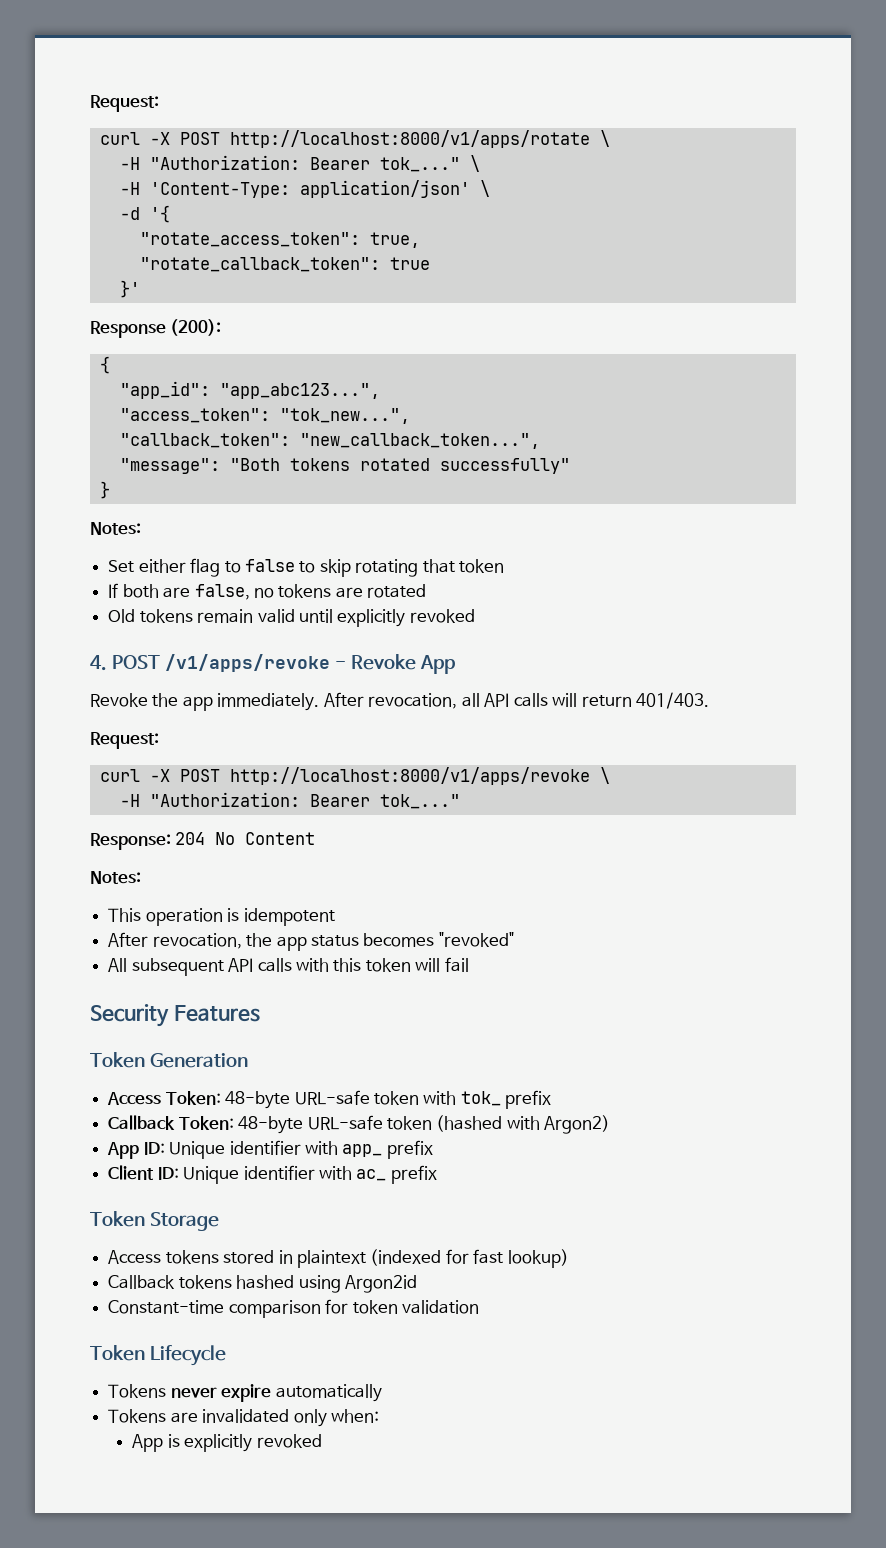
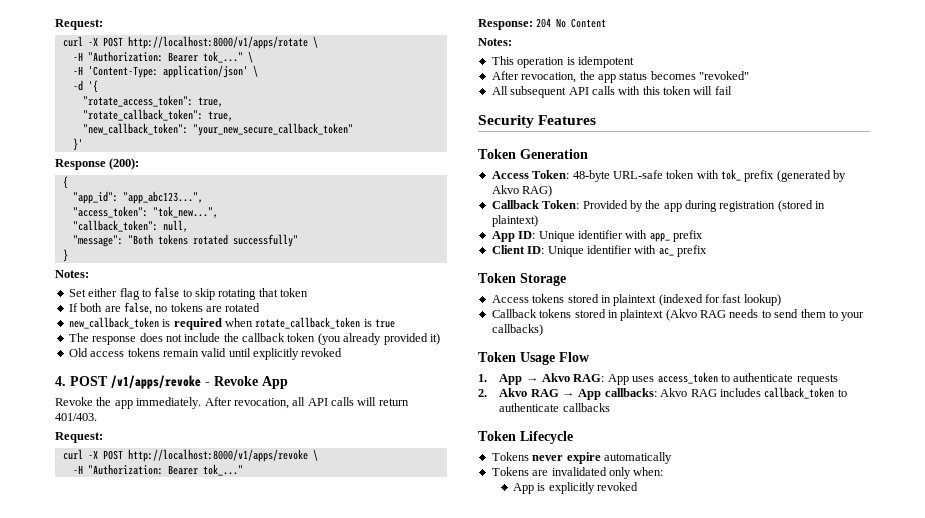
- "rotate_callback_token": true
+ "rotate_callback_token": true,
+ "new_callback_token": "your_new_secure_callback_token"
- "callback_token": "new_callback_token...",
+ "callback_token": null,
+ new_callback_token is required when rotate_callback_token is true
+ The response does not include the callback token (you already provided it)
- Old tokens remain valid until explicitly revoked
+ Old access tokens remain valid until explicitly revoked
- Access Token: 48-byte URL-safe token with tok_ prefix
- Callback Token: 48-byte URL-safe token (hashed with Argon2)
+ Access Token: 48-byte URL-safe token with tok_ prefix (generated by Akvo RAG)
+ Callback Token: Provided by the app during registration (stored in plaintext)
- Callback tokens hashed using Argon2id
- Constant-time comparison for token validation
+ Callback tokens stored in plaintext (Akvo RAG needs to send them to your callbacks)
+ Token Usage Flow
+ 1. App → Akvo RAG: App uses access_token to authenticate requests
+ 2. Akvo RAG → App callbacks: Akvo RAG includes callback_token to authenticate callbacks

